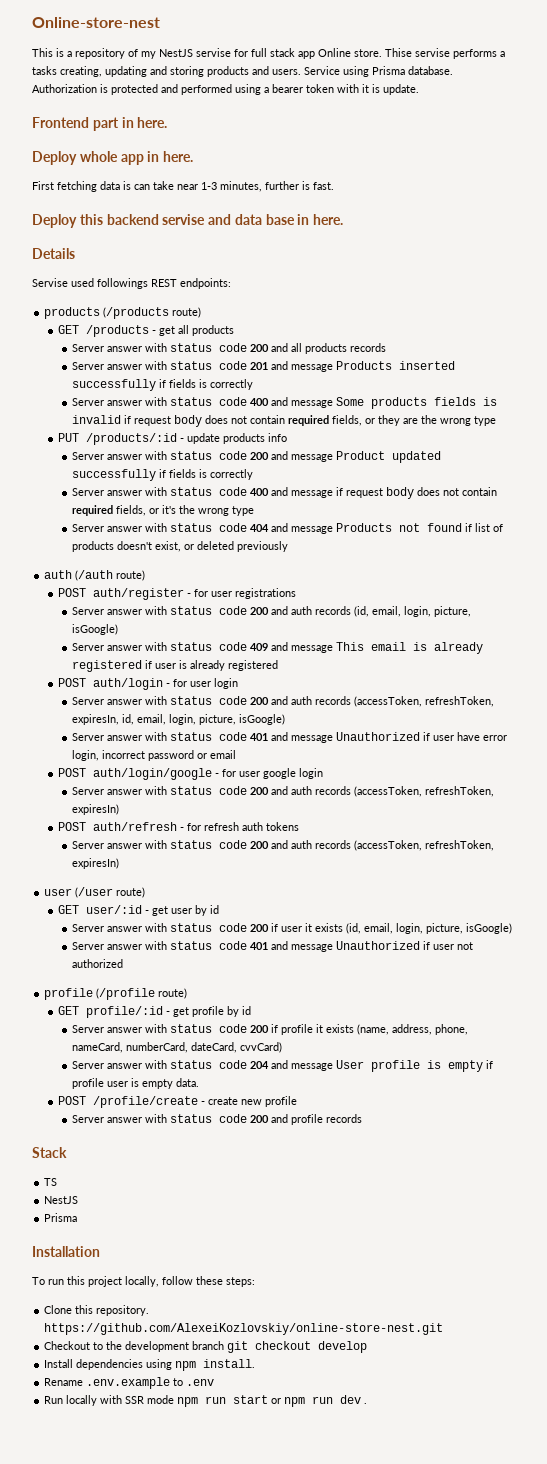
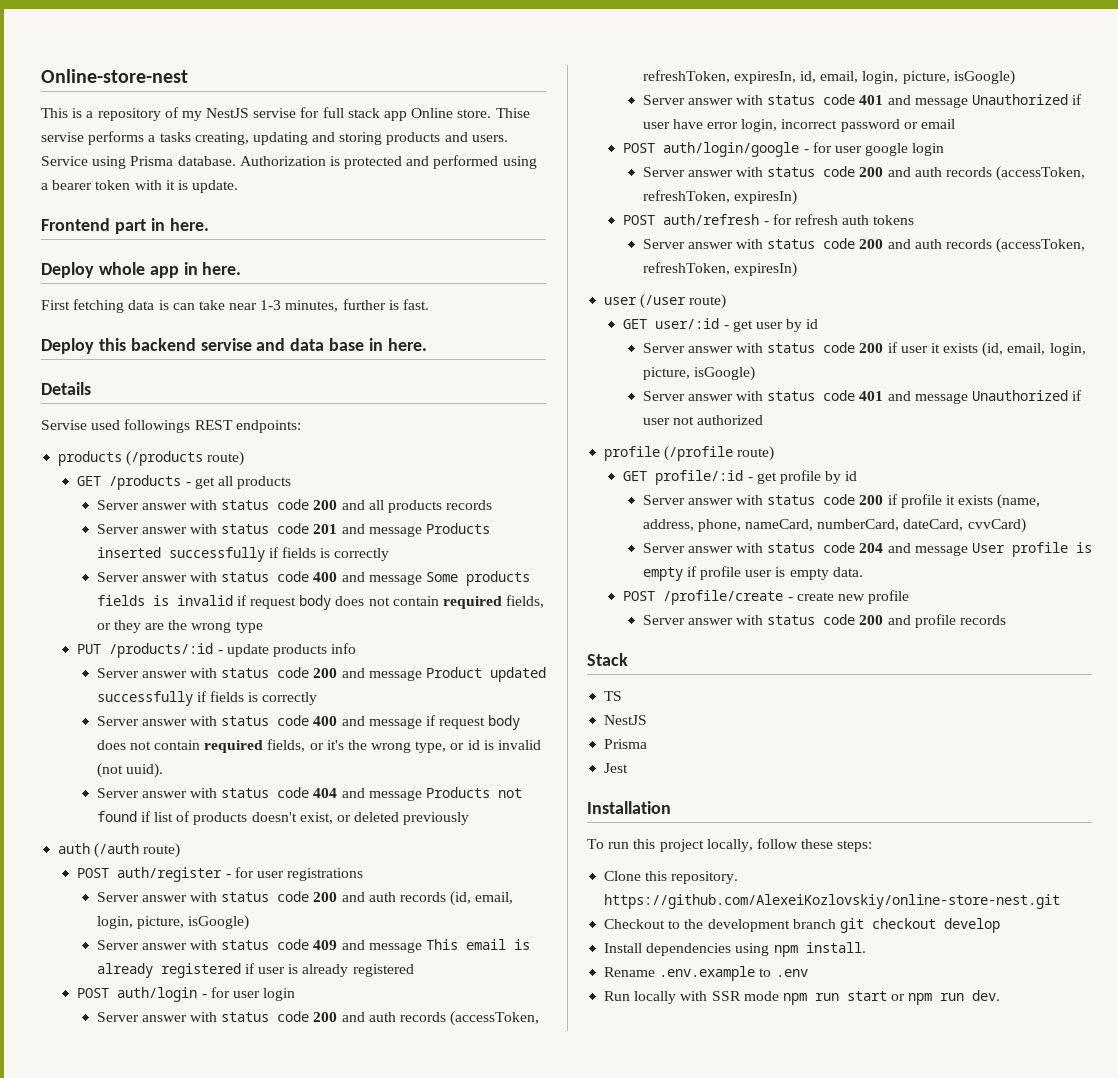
- Server answer with status code 400 and message if request body does not contain required fields, or it's the wrong type
+ Server answer with status code 400 and message if request body does not contain required fields, or it's the wrong type, or id is invalid (not uuid).
+ Jest
- Run locally with SSR mode npm run start or npm run dev .
+ Run locally with SSR mode npm run start or npm run dev.

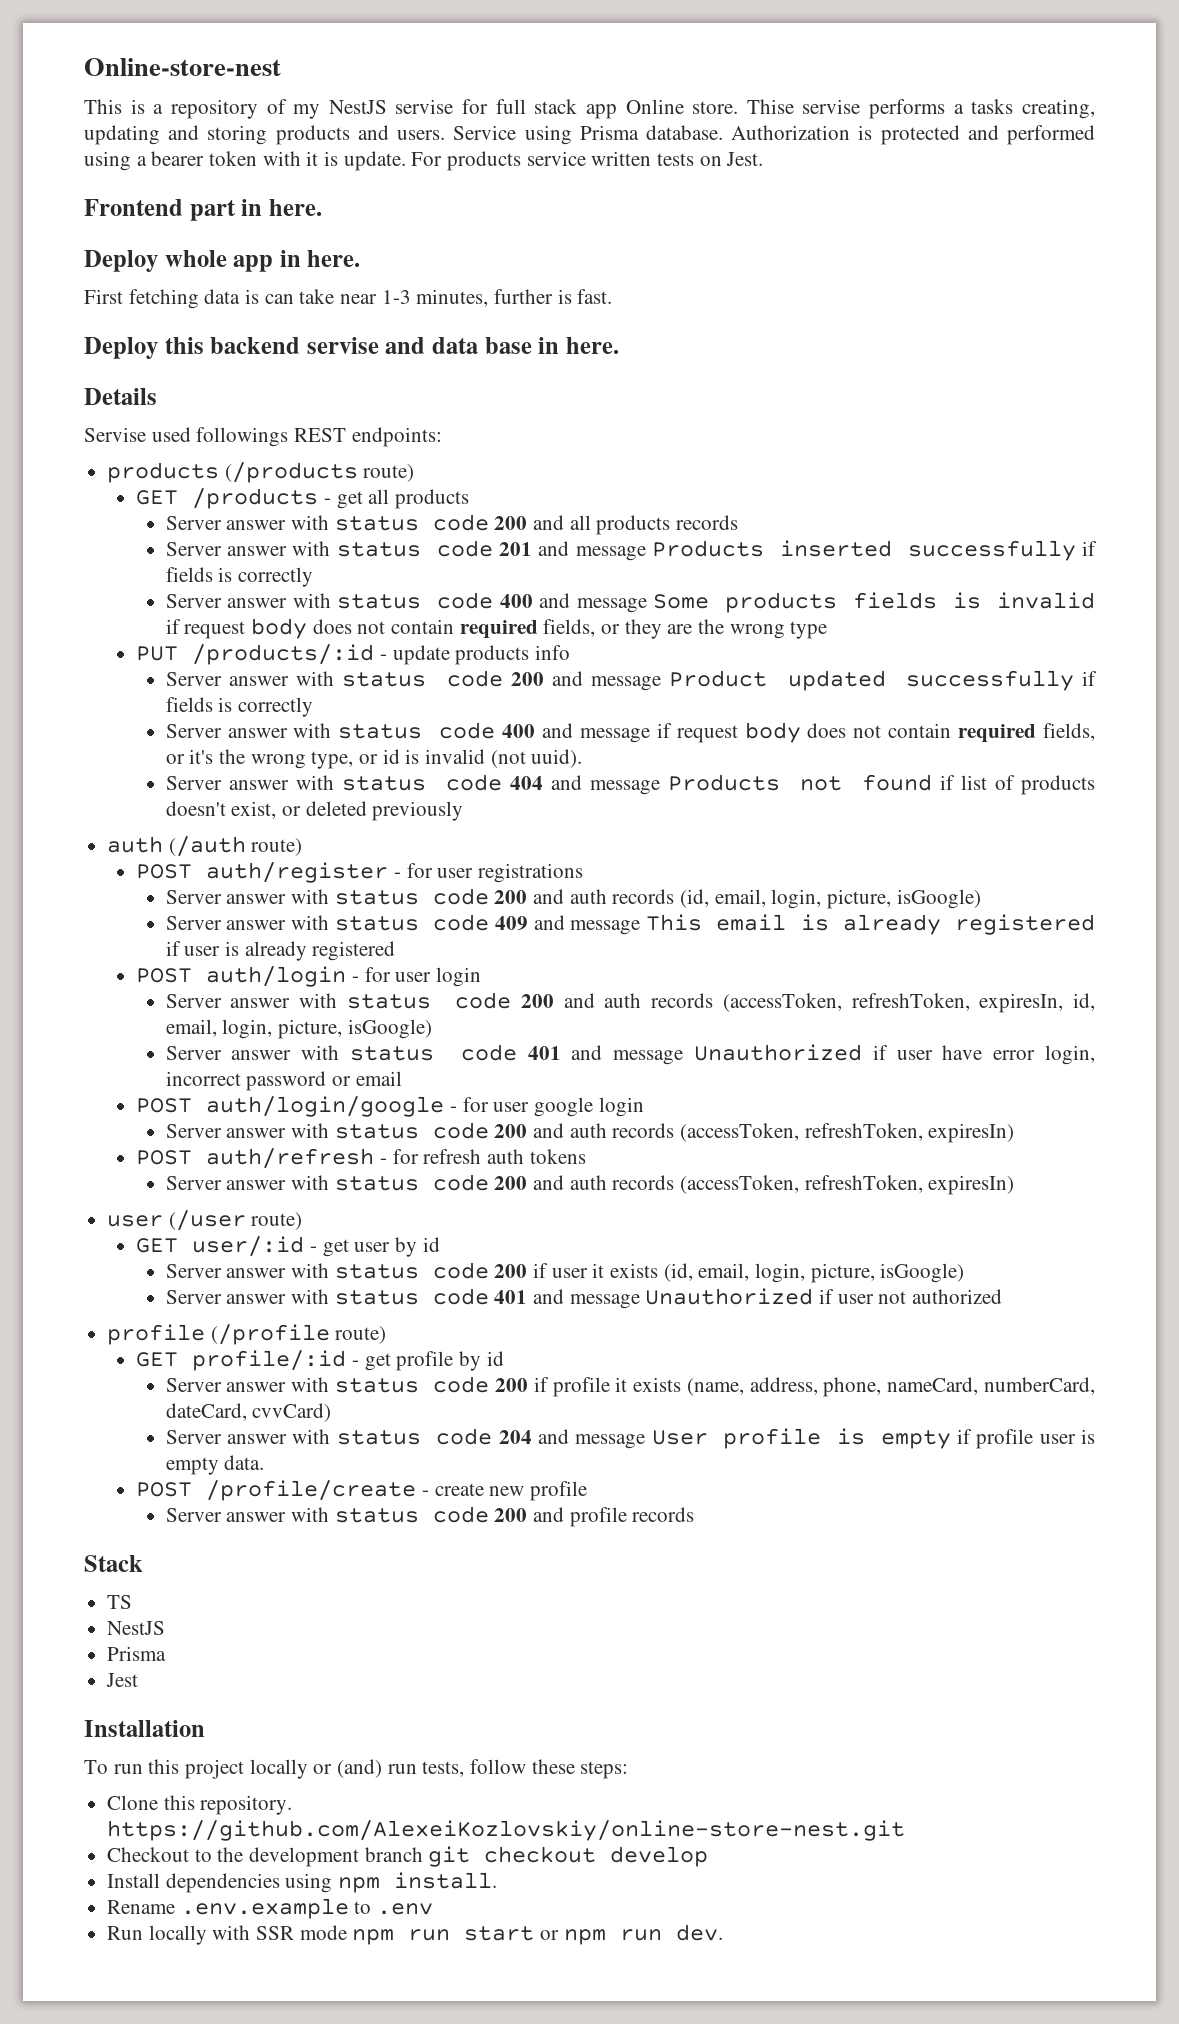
+ For products service written tests on Jest.
- To run this project locally, follow these steps:
+ To run this project locally or (and) run tests, follow these steps:

